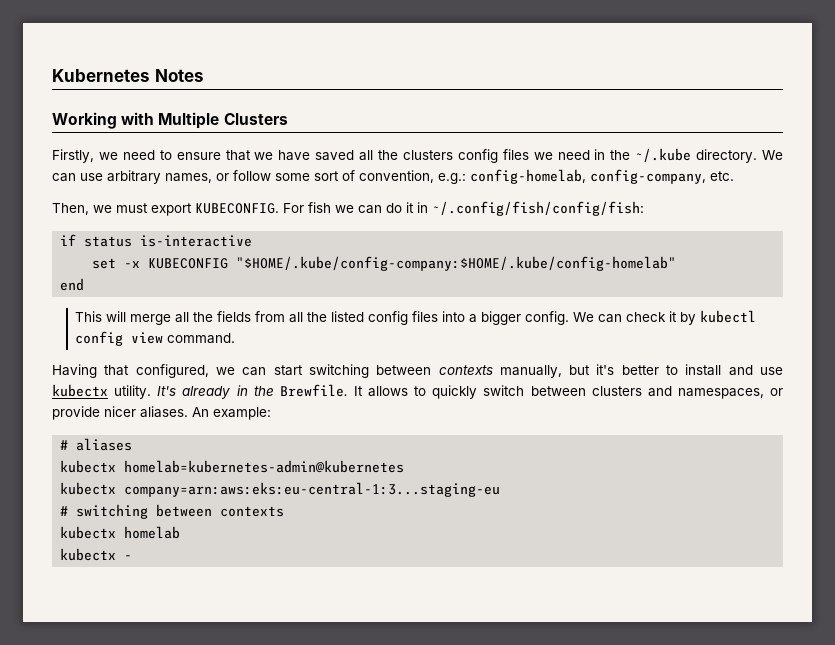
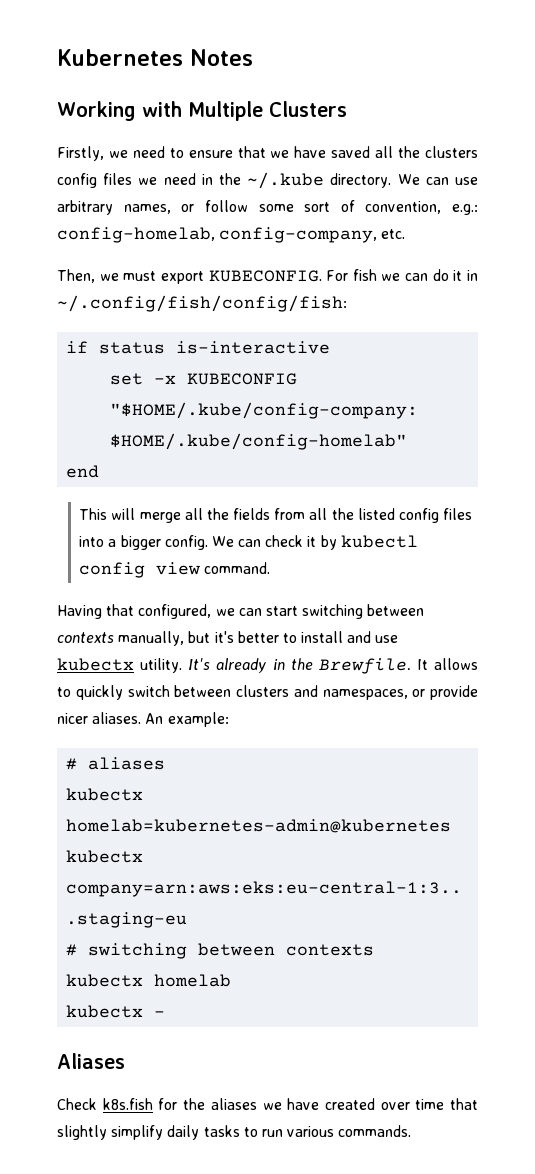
+ Aliases
+ Check k8s.fish for the aliases we have created over time that slightly simplify daily tasks to run various commands.

